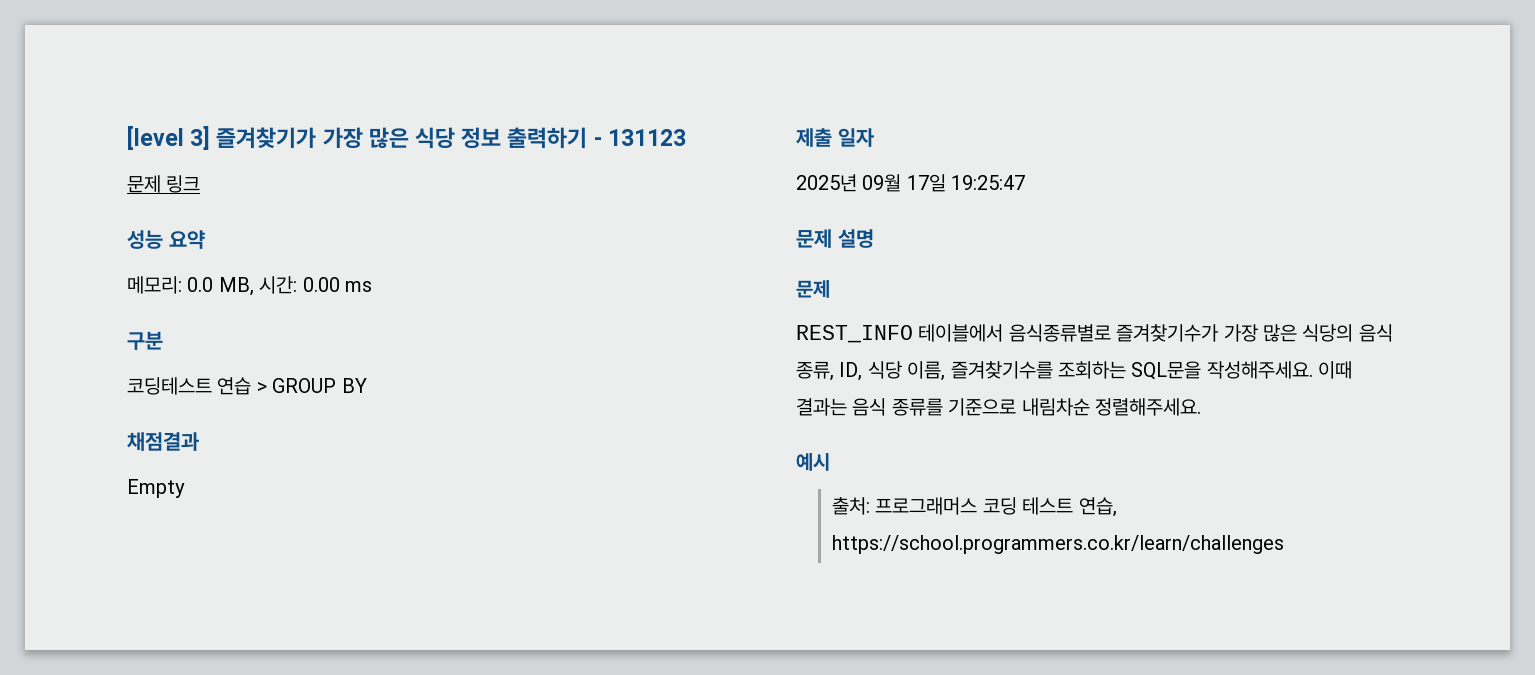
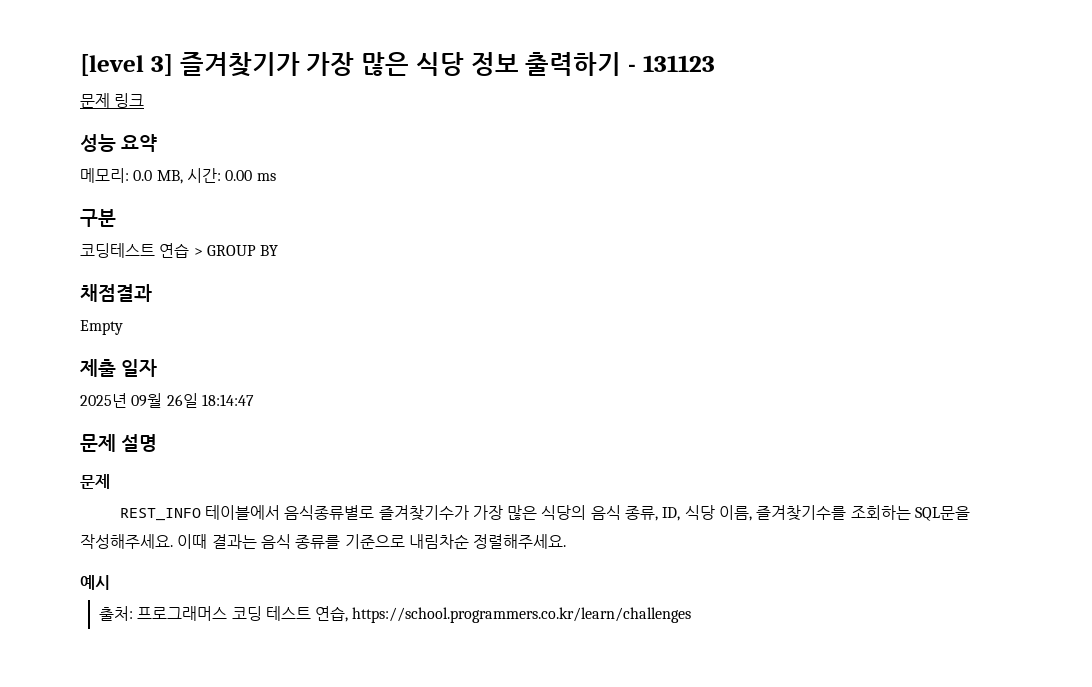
- 2025년 09월 17일 19:25:47
+ 2025년 09월 26일 18:14:47

